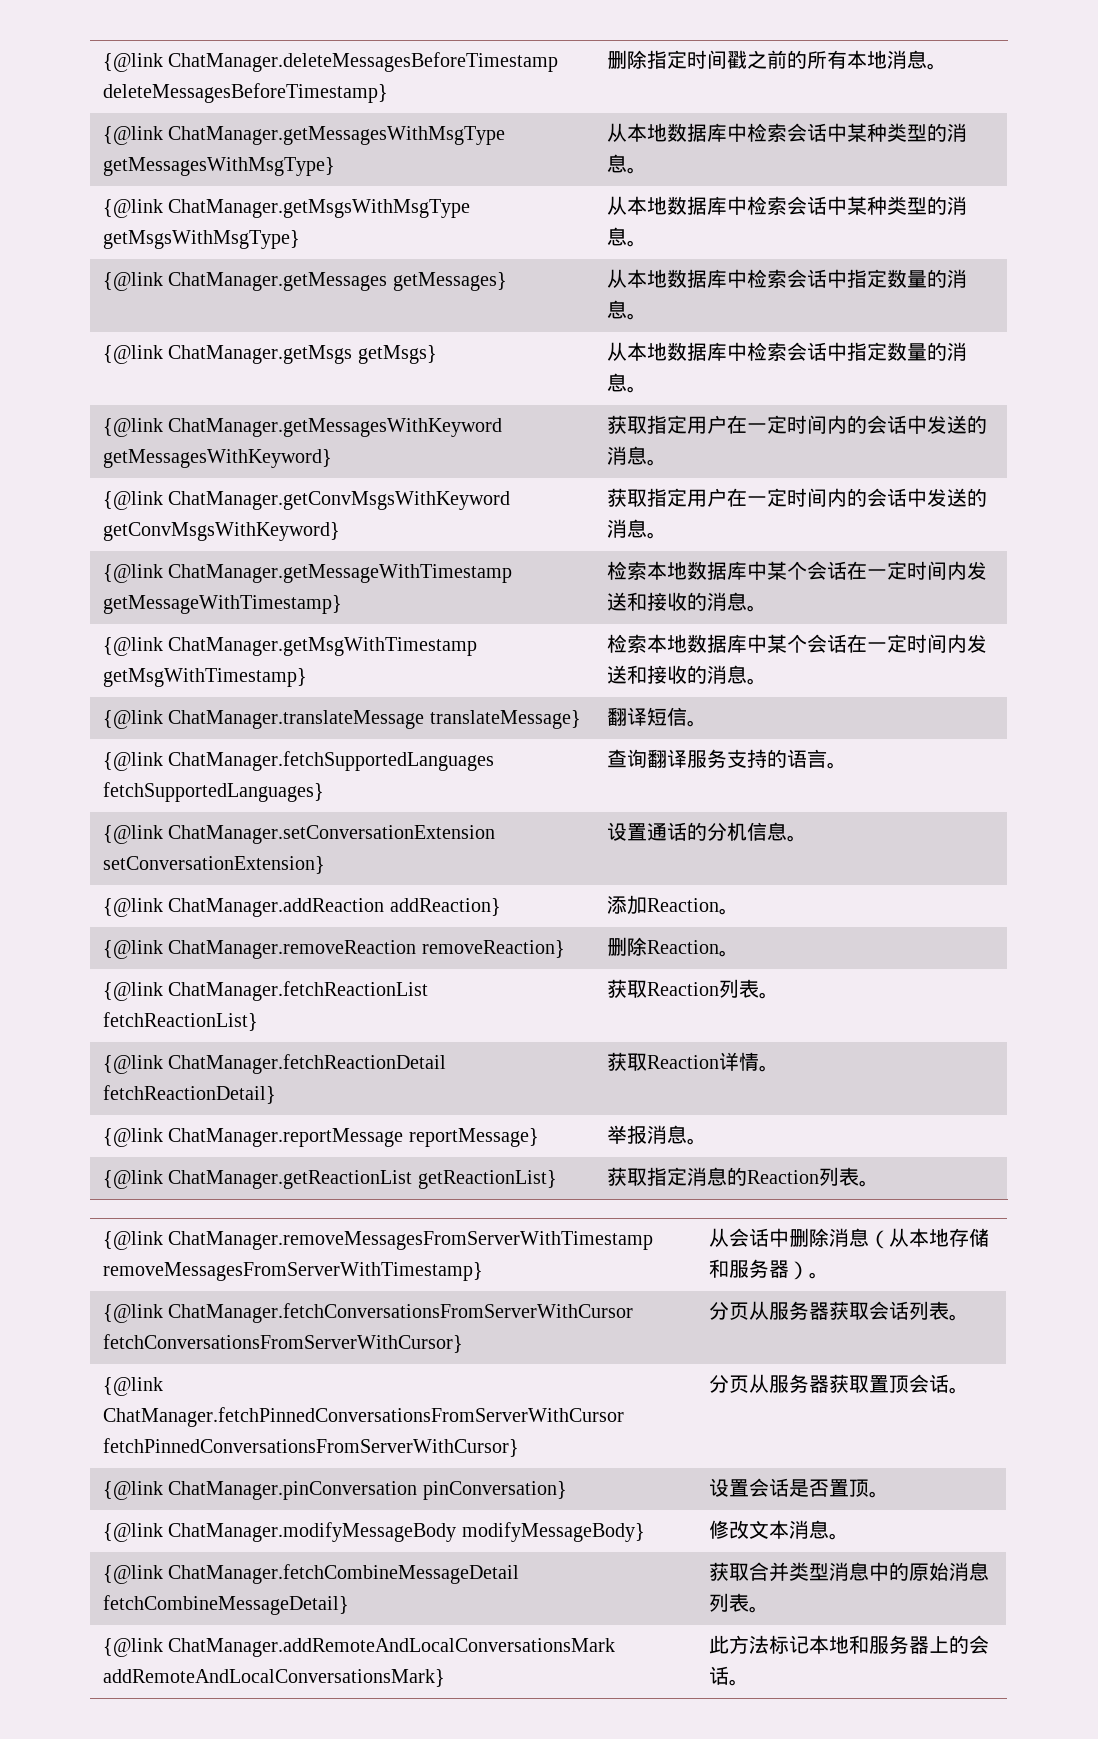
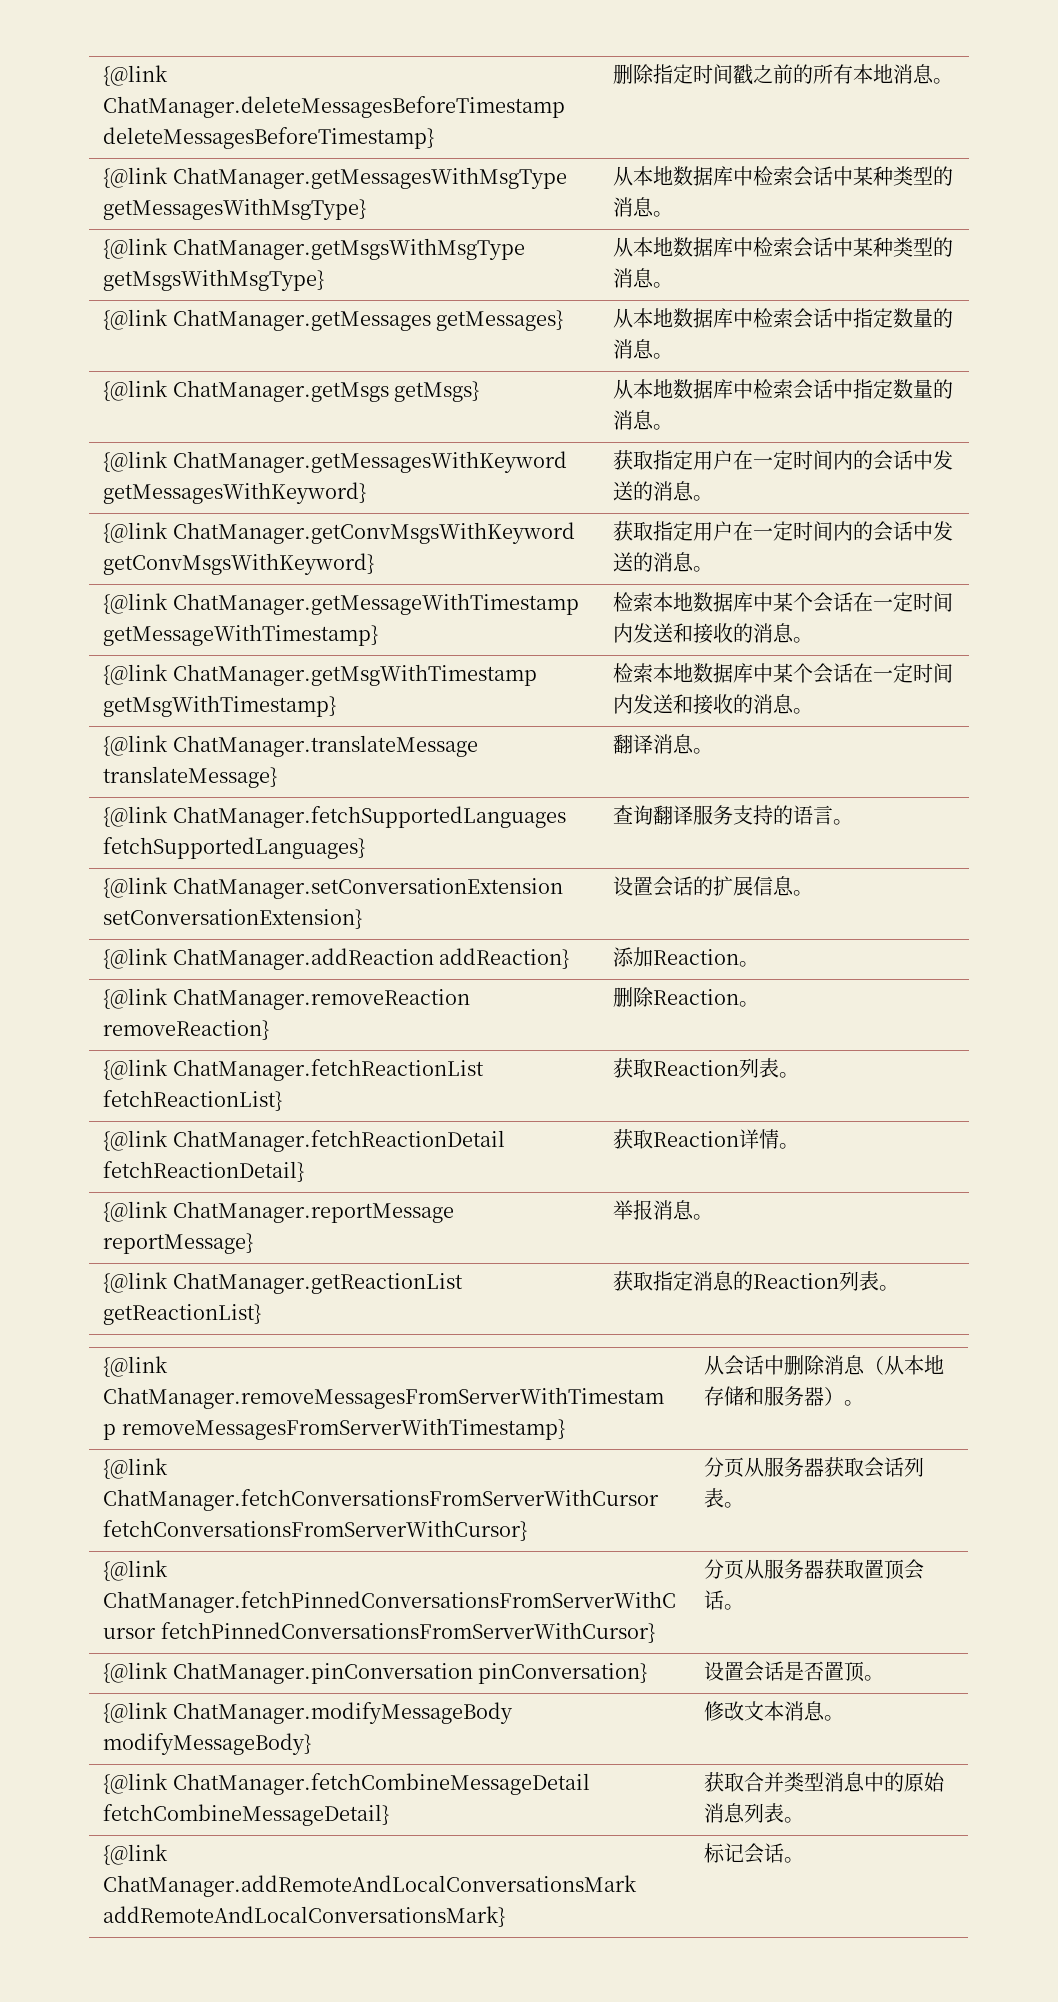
- {@link ChatManager.translateMessage translateMessage} | 翻译短信。
+ {@link ChatManager.translateMessage translateMessage} | 翻译消息。
- {@link ChatManager.setConversationExtension setConversationExtension} | 设置通话的分机信息。
+ {@link ChatManager.setConversationExtension setConversationExtension} | 设置会话的扩展信息。
- {@link ChatManager.addRemoteAndLocalConversationsMark addRemoteAndLocalConversationsMark} | 此方法标记本地和服务器上的会话。
+ {@link ChatManager.addRemoteAndLocalConversationsMark addRemoteAndLocalConversationsMark} | 标记会话。

